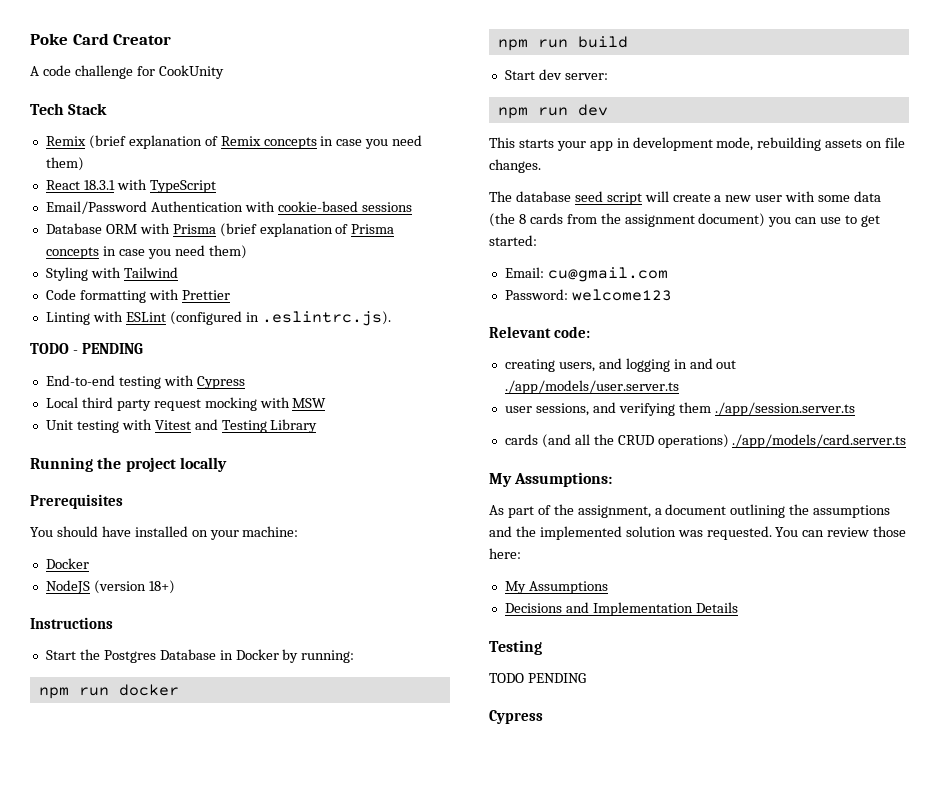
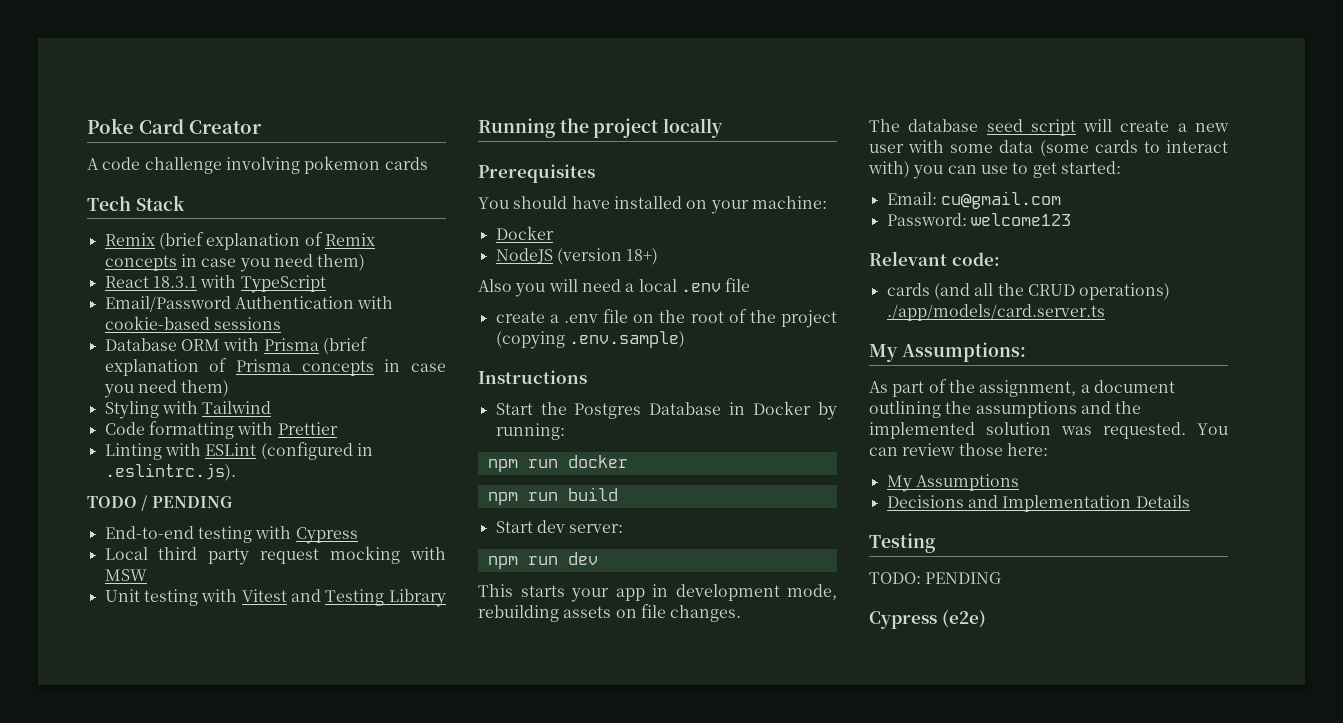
- A code challenge for CookUnity
+ A code challenge involving pokemon cards
- TODO - PENDING
+ TODO / PENDING
+ Also you will need a local .env file
+ create a .env file on the root of the project (copying .env.sample)
- The database seed script will create a new user with some data (the 8 cards from the assignment document) you can use to get started:
+ The database seed script will create a new user with some data (some cards to interact with) you can use to get started:
- creating users, and logging in and out ./app/models/user.server.ts
- user sessions, and verifying them ./app/session.server.ts
- TODO PENDING
- Cypress
+ TODO: PENDING
+ Cypress (e2e)

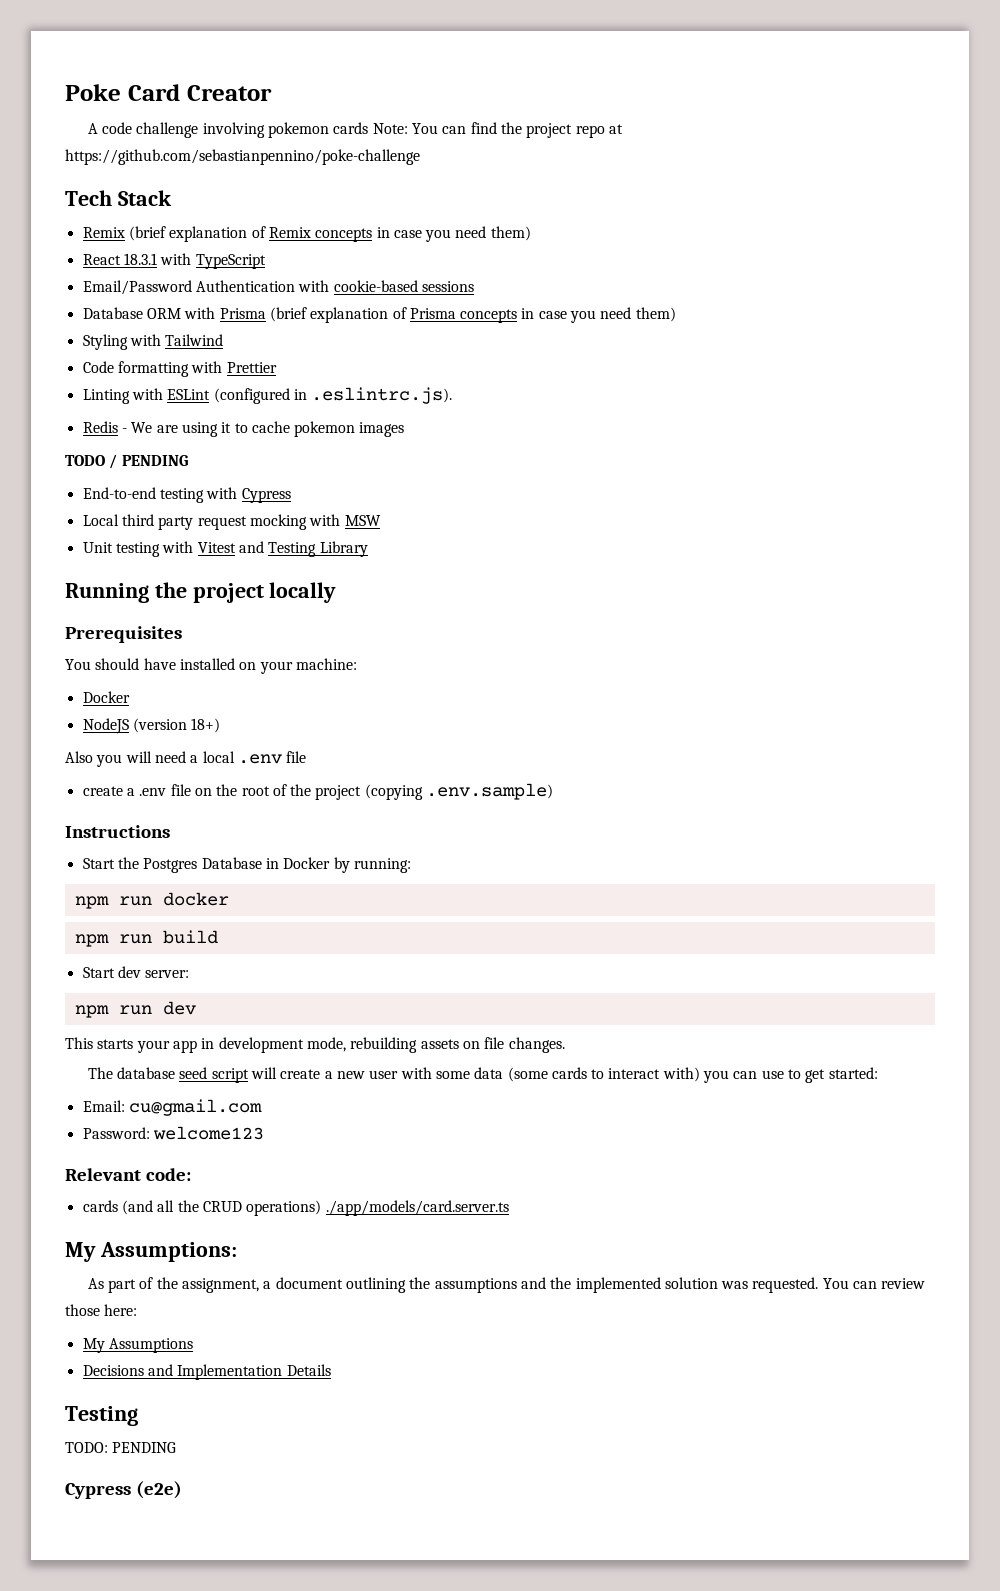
- A code challenge involving pokemon cards
+ A code challenge involving pokemon cards Note: You can find the project repo at https://github.com/sebastianpennino/poke-challenge
+ Redis - We are using it to cache pokemon images

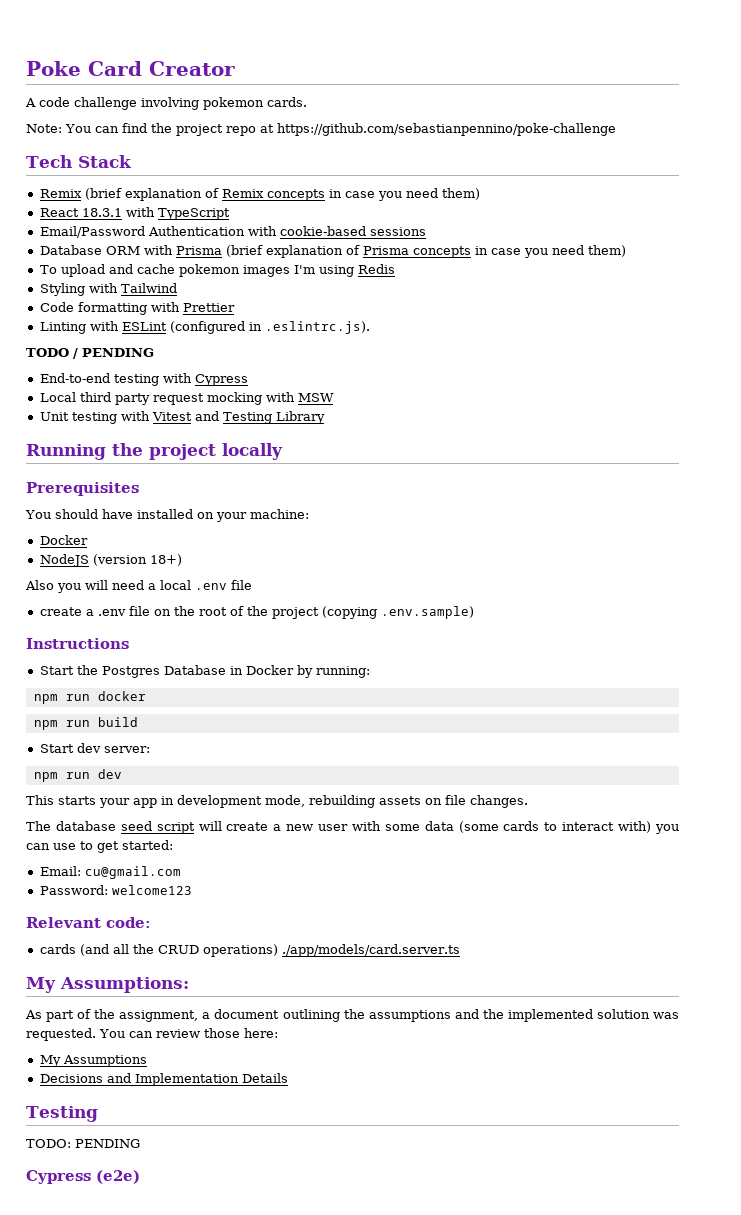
- A code challenge involving pokemon cards Note: You can find the project repo at https://github.com/sebastianpennino/poke-challenge
+ A code challenge involving pokemon cards.
+ Note: You can find the project repo at https://github.com/sebastianpennino/poke-challenge
+ To upload and cache pokemon images I'm using Redis
- Redis - We are using it to cache pokemon images

